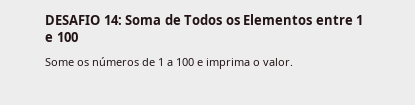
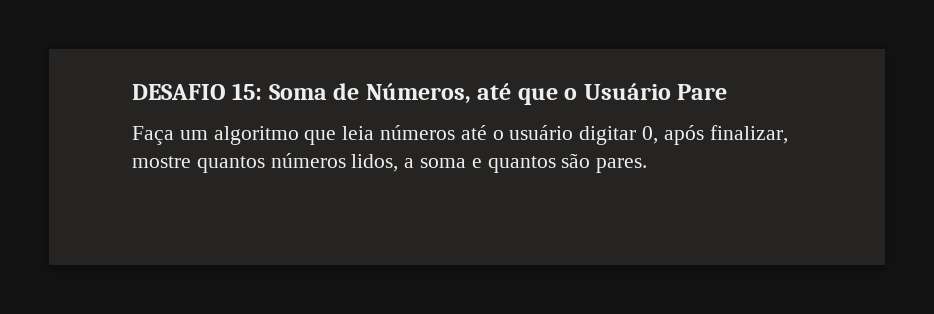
- DESAFIO 14: Soma de Todos os Elementos entre 1 e 100
- Some os números de 1 a 100 e imprima o valor.
+ DESAFIO 15: Soma de Números, até que o Usuário Pare
+ Faça um algoritmo que leia números até o usuário digitar 0, após finalizar, mostre quantos números lidos, a soma e quantos são pares.

